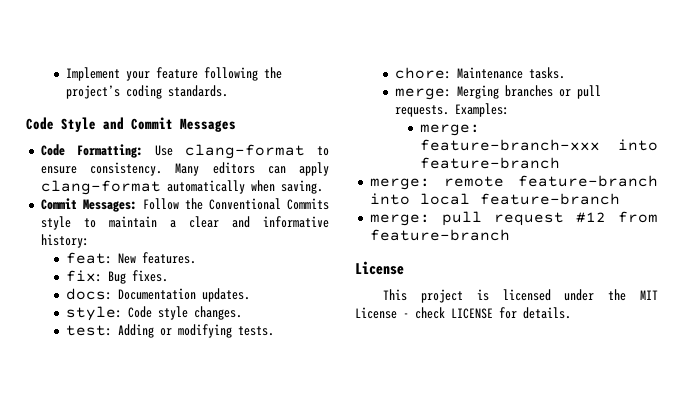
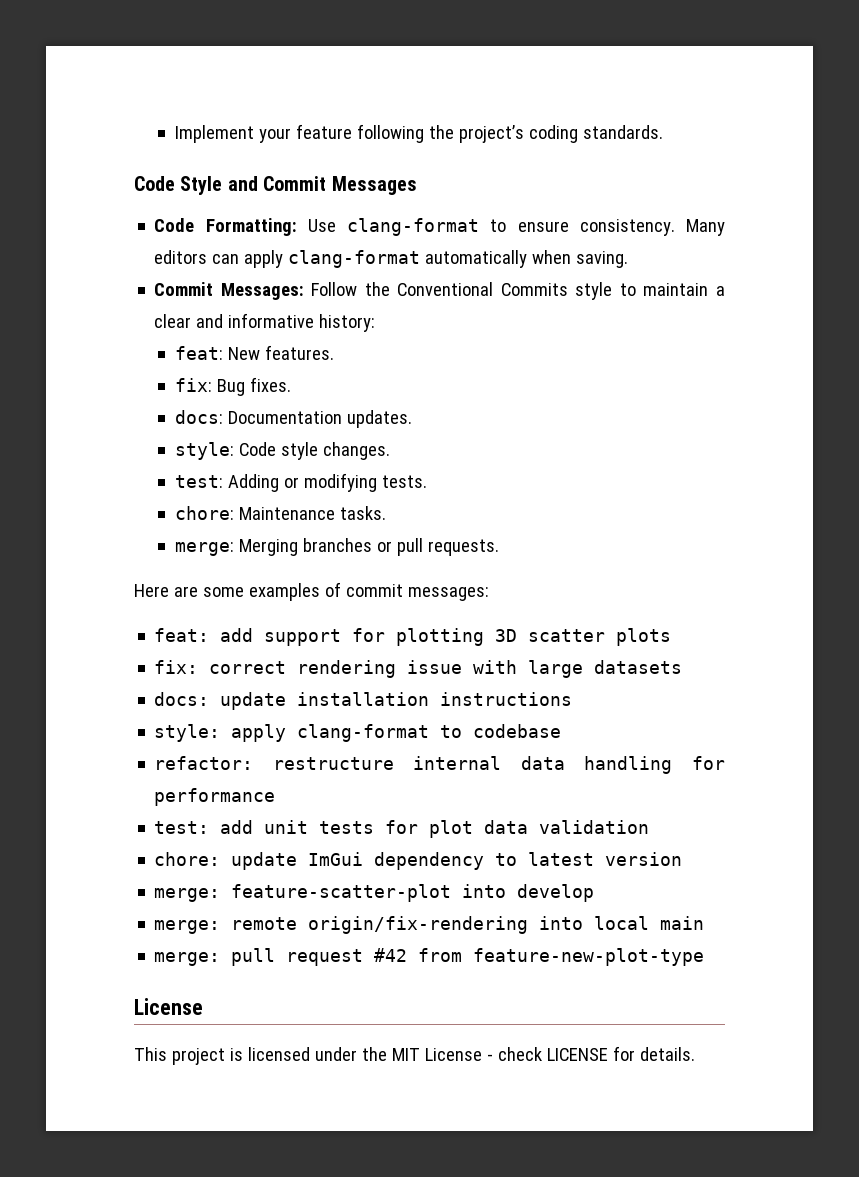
- merge: Merging branches or pull requests. Examples:
- merge: feature-branch-xxx into feature-branch
+ merge: Merging branches or pull requests.
+ Here are some examples of commit messages:
+ feat: add support for plotting 3D scatter plots
+ fix: correct rendering issue with large datasets
+ docs: update installation instructions
+ style: apply clang-format to codebase
+ refactor: restructure internal data handling for performance
+ test: add unit tests for plot data validation
+ chore: update ImGui dependency to latest version
+ merge: feature-scatter-plot into develop
- merge: remote feature-branch into local feature-branch
+ merge: remote origin/fix-rendering into local main
- merge: pull request #12 from feature-branch
+ merge: pull request #42 from feature-new-plot-type

